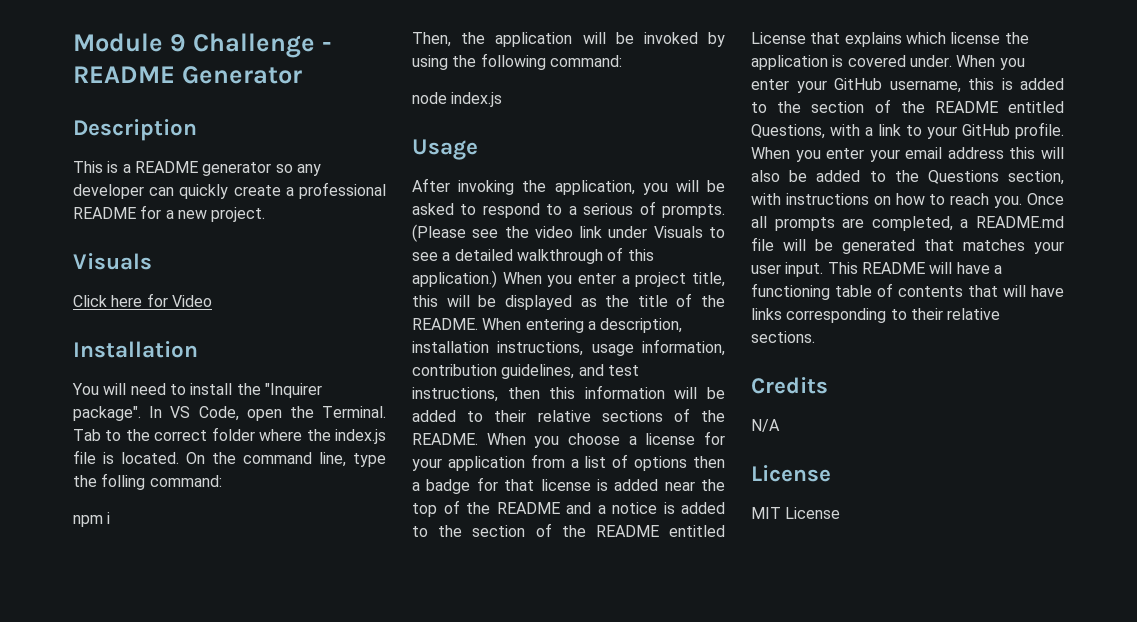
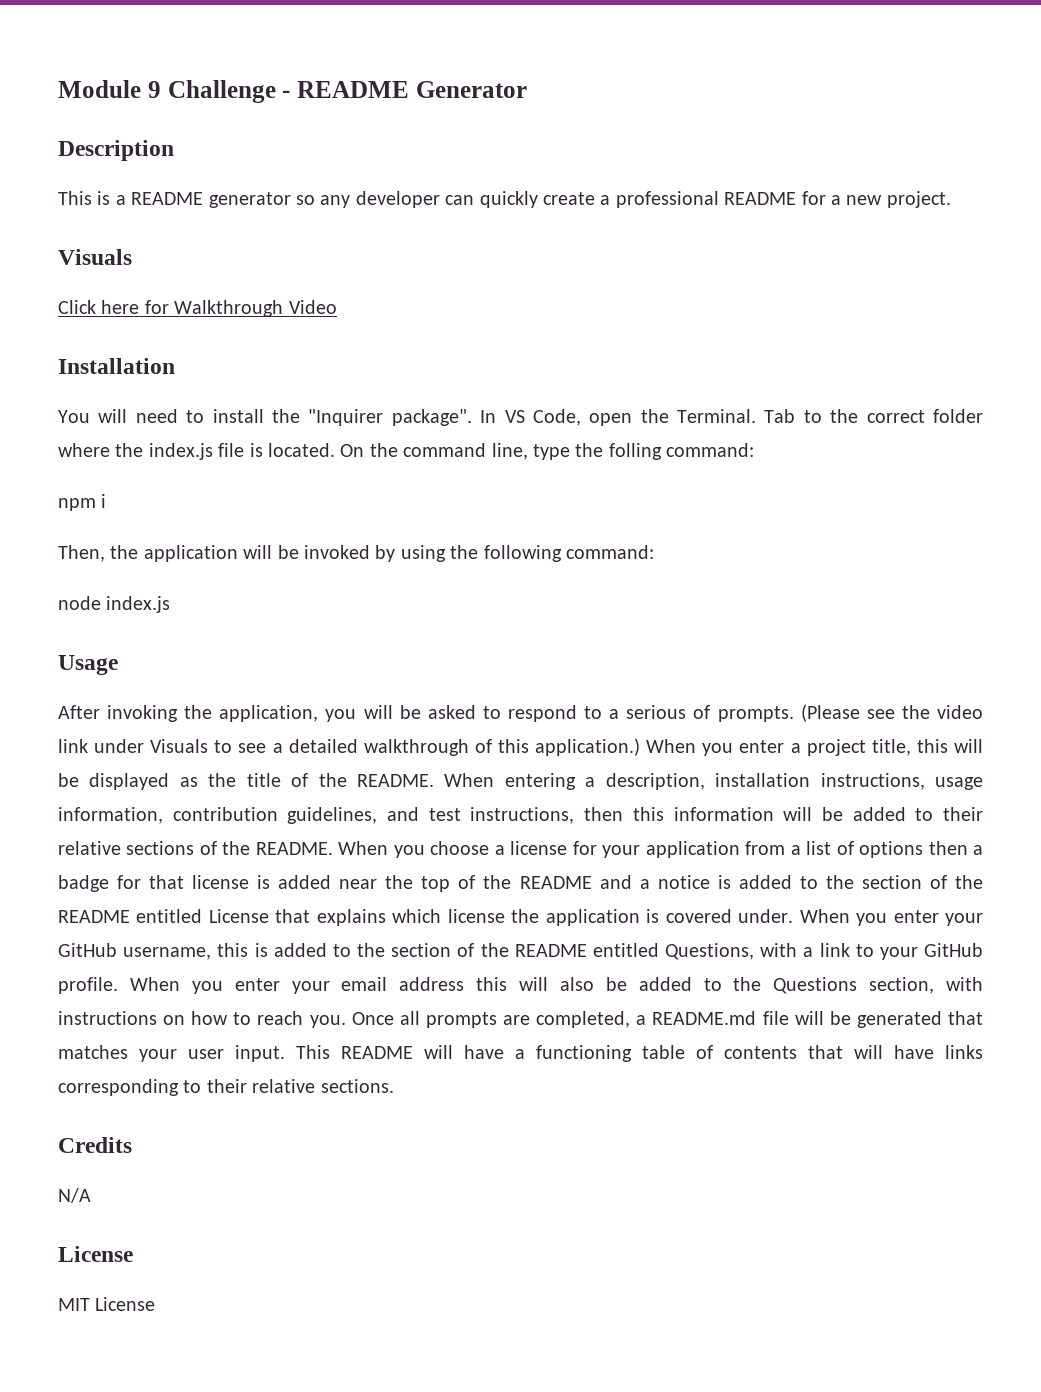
- Click here for Video
+ Click here for Walkthrough Video

